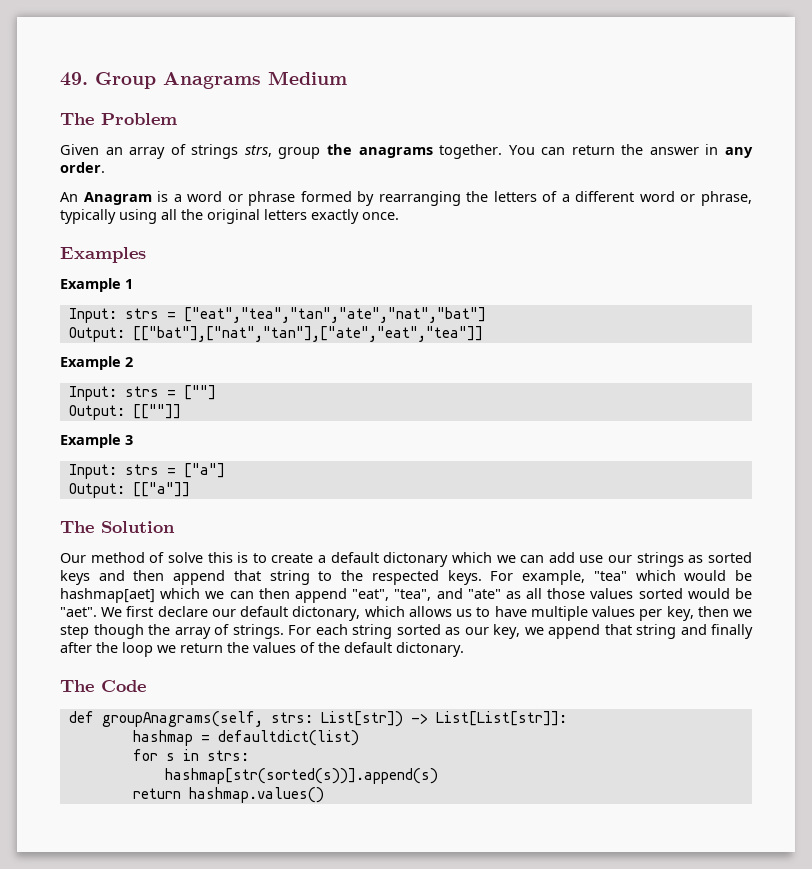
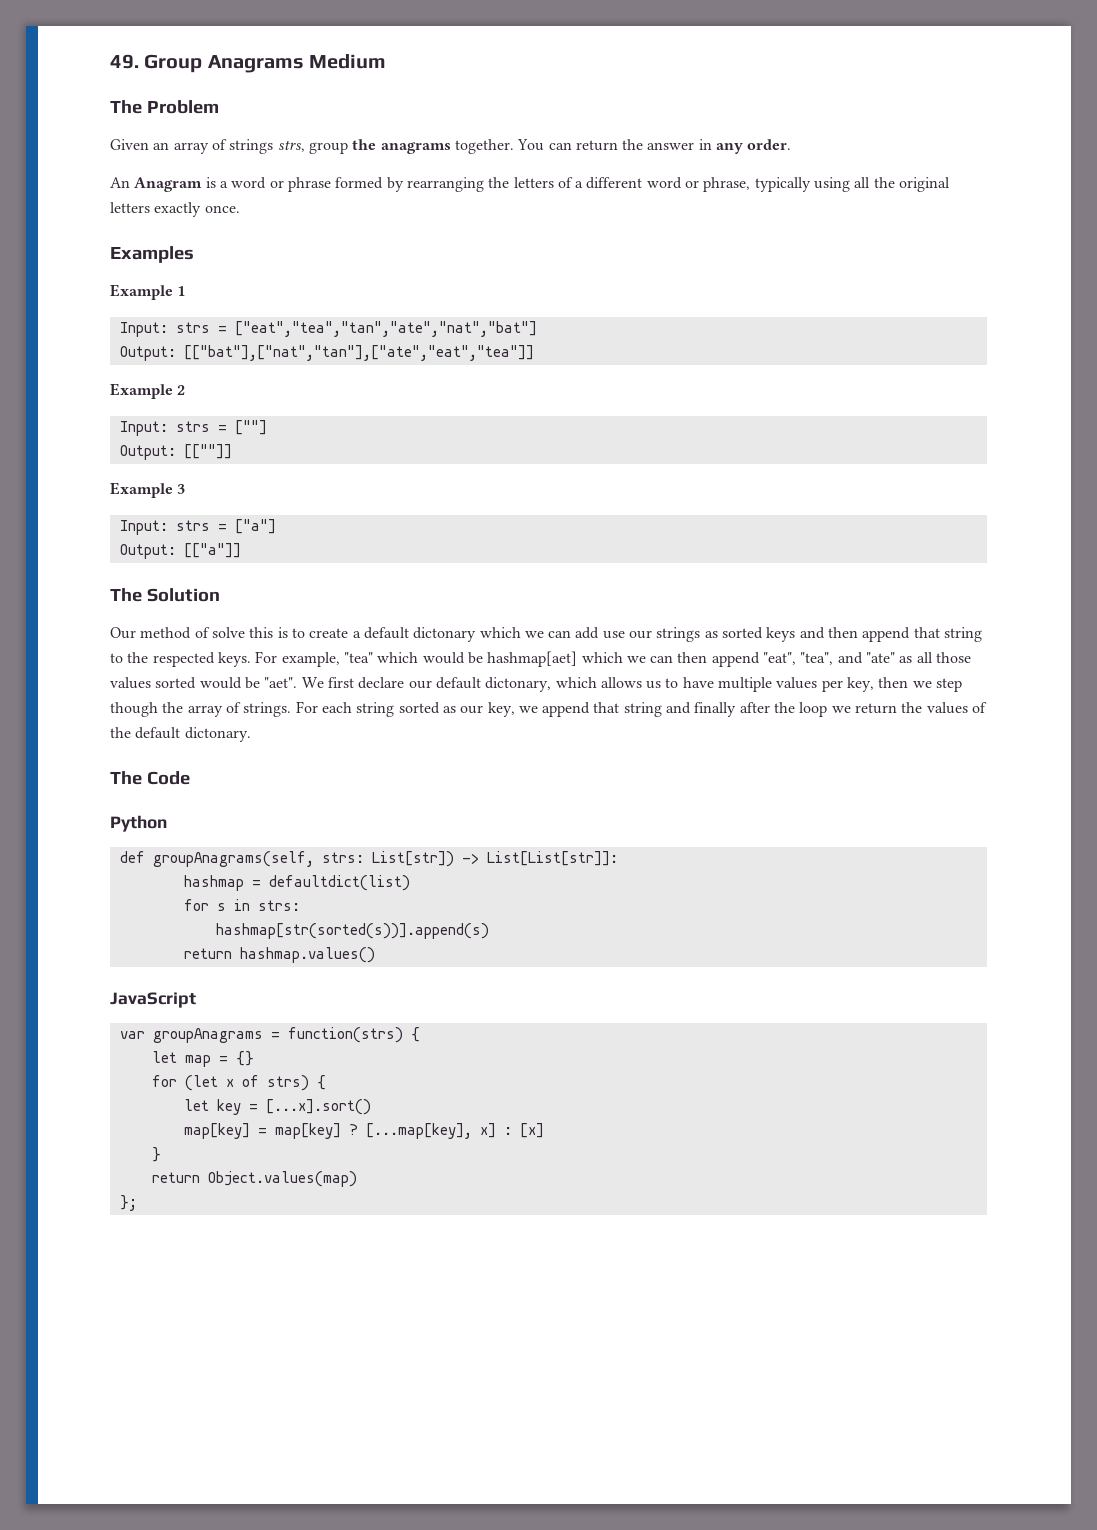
+ Python
+ JavaScript
+ var groupAnagrams = function(strs) {
+ let map = {}
+ for (let x of strs) {
+ let key = [...x].sort()
+ map[key] = map[key] ? [...map[key], x] : [x]
+ }
+ return Object.values(map)
+ };

